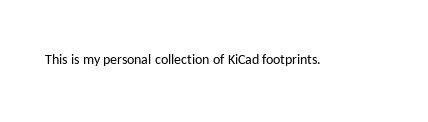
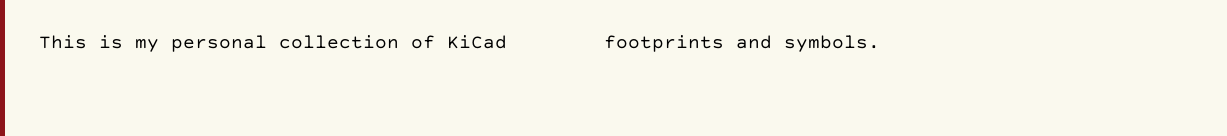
- This is my personal collection of KiCad footprints.
+ This is my personal collection of KiCad footprints and symbols.

